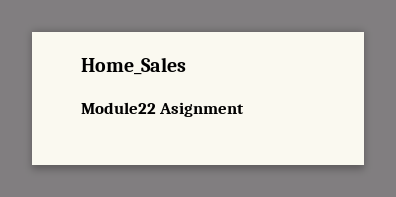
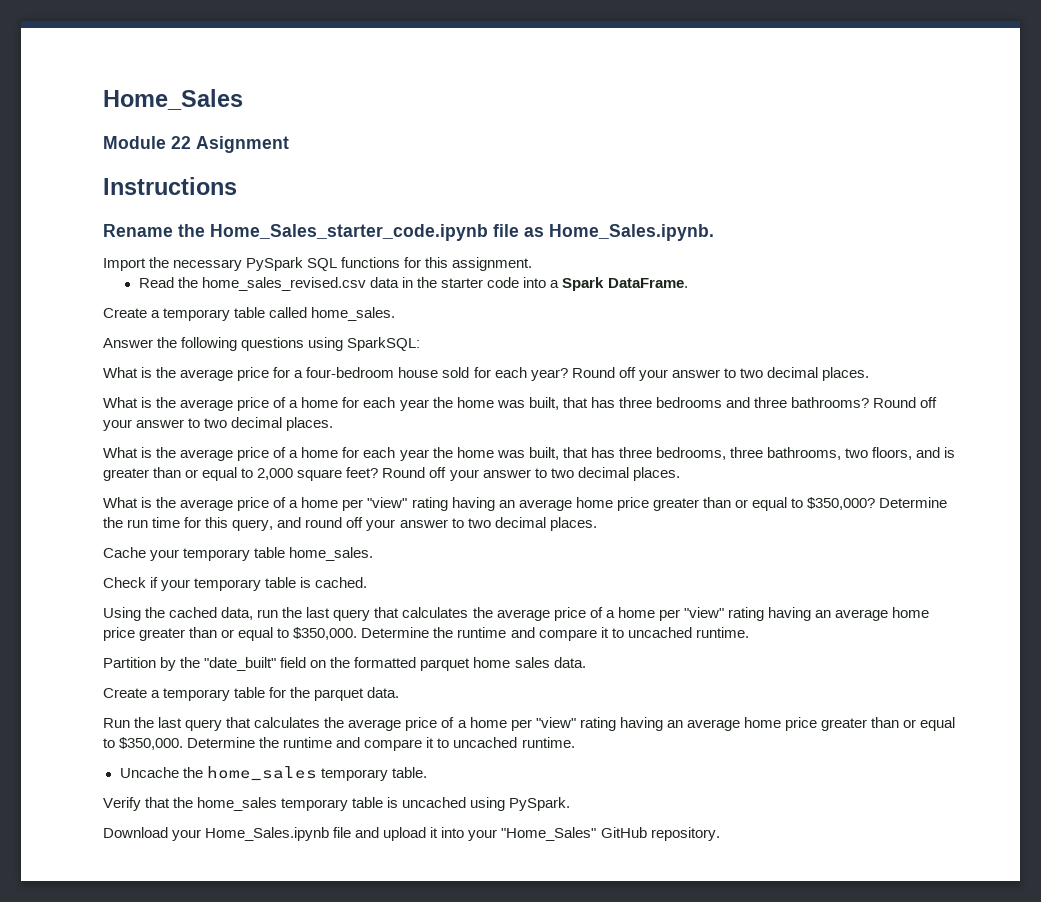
- Module22 Asignment
+ Module 22 Asignment
+ Instructions
+ Rename the Home_Sales_starter_code.ipynb file as Home_Sales.ipynb.
+ Import the necessary PySpark SQL functions for this assignment.
+ Read the home_sales_revised.csv data in the starter code into a Spark DataFrame.
+ Create a temporary table called home_sales.
+ Answer the following questions using SparkSQL:
+ What is the average price for a four-bedroom house sold for each year? Round off your answer to two decimal places.
+ What is the average price of a home for each year the home was built, that has three bedrooms and three bathrooms? Round off your answer to two decimal places.
+ What is the average price of a home for each year the home was built, that has three bedrooms, three bathrooms, two floors, and is greater than or equal to 2,000 square feet? Round off your answer to two decimal places.
+ What is the average price of a home per "view" rating having an average home price greater than or equal to $350,000? Determine the run time for this query, and round off your answer to two decimal places.
+ Cache your temporary table home_sales.
+ Check if your temporary table is cached.
+ Using the cached data, run the last query that calculates the average price of a home per "view" rating having an average home price greater than or equal to $350,000. Determine the runtime and compare it to uncached runtime.
+ Partition by the "date_built" field on the formatted parquet home sales data.
+ Create a temporary table for the parquet data.
+ Run the last query that calculates the average price of a home per "view" rating having an average home price greater than or equal to $350,000. Determine the runtime and compare it to uncached runtime.
+ Uncache the home_sales temporary table.
+ Verify that the home_sales temporary table is uncached using PySpark.
+ Download your Home_Sales.ipynb file and upload it into your "Home_Sales" GitHub repository.

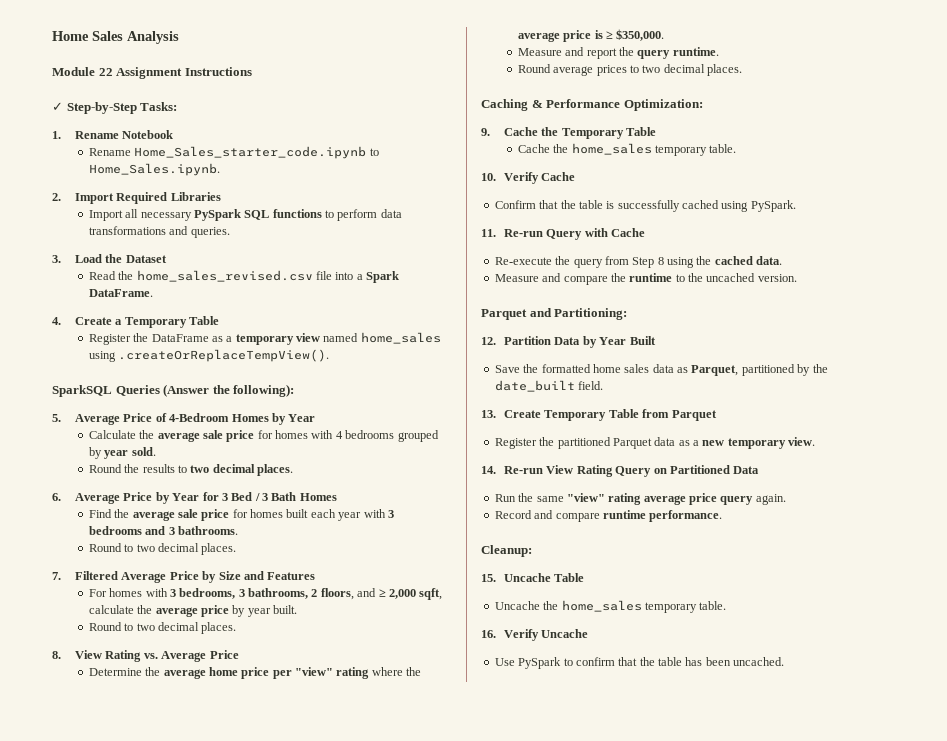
- Home_Sales
+ Home Sales Analysis
- Module 22 Asignment
- Instructions
+ Module 22 Assignment Instructions
- Rename the Home_Sales_starter_code.ipynb file as Home_Sales.ipynb.
- Import the necessary PySpark SQL functions for this assignment.
- Read the home_sales_revised.csv data in the starter code into a Spark DataFrame.
+ ✓ Step-by-Step Tasks:
+ 1. Rename Notebook
+ Rename Home_Sales_starter_code.ipynb to Home_Sales.ipynb.
+ 2. Import Required Libraries
+ Import all necessary PySpark SQL functions to perform data transformations and queries.
+ 3. Load the Dataset
+ Read the home_sales_revised.csv file into a Spark DataFrame.
- Create a temporary table called home_sales.
- Answer the following questions using SparkSQL:
- What is the average price for a four-bedroom house sold for each year? Round off your answer to two decimal places.
- What is the average price of a home for each year the home was built, that has three bedrooms and three bathrooms? Round off your answer to two decimal places.
- What is the average price of a home for each year the home was built, that has three bedrooms, three bathrooms, two floors, and is greater than or equal to 2,000 square feet? Round off your answer to two decimal places.
- What is the average price of a home per "view" rating having an average home price greater than or equal to $350,000? Determine the run time for this query, and round off your answer to two decimal places.
- Cache your temporary table home_sales.
- Check if your temporary table is cached.
- Using the cached data, run the last query that calculates the average price of a home per "view" rating having an average home price greater than or equal to $350,000. Determine the runtime and compare it to uncached runtime.
- Partition by the "date_built" field on the formatted parquet home sales data.
- Create a temporary table for the parquet data.
- Run the last query that calculates the average price of a home per "view" rating having an average home price greater than or equal to $350,000. Determine the runtime and compare it to uncached runtime.
+ 4. Create a Temporary Table
+ Register the DataFrame as a temporary view named home_sales using .createOrReplaceTempView().
+ SparkSQL Queries (Answer the following):
+ 5. Average Price of 4-Bedroom Homes by Year
+ Calculate the average sale price for homes with 4 bedrooms grouped by year sold.
+ Round the results to two decimal places.
+ 6. Average Price by Year for 3 Bed / 3 Bath Homes
+ Find the average sale price for homes built each year with 3 bedrooms and 3 bathrooms.
+ Round to two decimal places.
+ 7. Filtered Average Price by Size and Features
+ For homes with 3 bedrooms, 3 bathrooms, 2 floors, and ≥ 2,000 sqft, calculate the average price by year built.
+ Round to two decimal places.
+ 8. View Rating vs. Average Price
+ Determine the average home price per "view" rating where the average price is ≥ $350,000.
+ Measure and report the query runtime.
+ Round average prices to two decimal places.
+ Caching & Performance Optimization:
+ 9. Cache the Temporary Table
+ Cache the home_sales temporary table.
+ 10. Verify Cache
+ Confirm that the table is successfully cached using PySpark.
+ 11. Re-run Query with Cache
+ Re-execute the query from Step 8 using the cached data.
+ Measure and compare the runtime to the uncached version.
+ Parquet and Partitioning:
+ 12. Partition Data by Year Built
+ Save the formatted home sales data as Parquet, partitioned by the date_built field.
+ 13. Create Temporary Table from Parquet
+ Register the partitioned Parquet data as a new temporary view.
+ 14. Re-run View Rating Query on Partitioned Data
+ Run the same "view" rating average price query again.
+ Record and compare runtime performance.
+ Cleanup:
+ 15. Uncache Table
- Verify that the home_sales temporary table is uncached using PySpark.
- Download your Home_Sales.ipynb file and upload it into your "Home_Sales" GitHub repository.
+ 16. Verify Uncache
+ Use PySpark to confirm that the table has been uncached.

